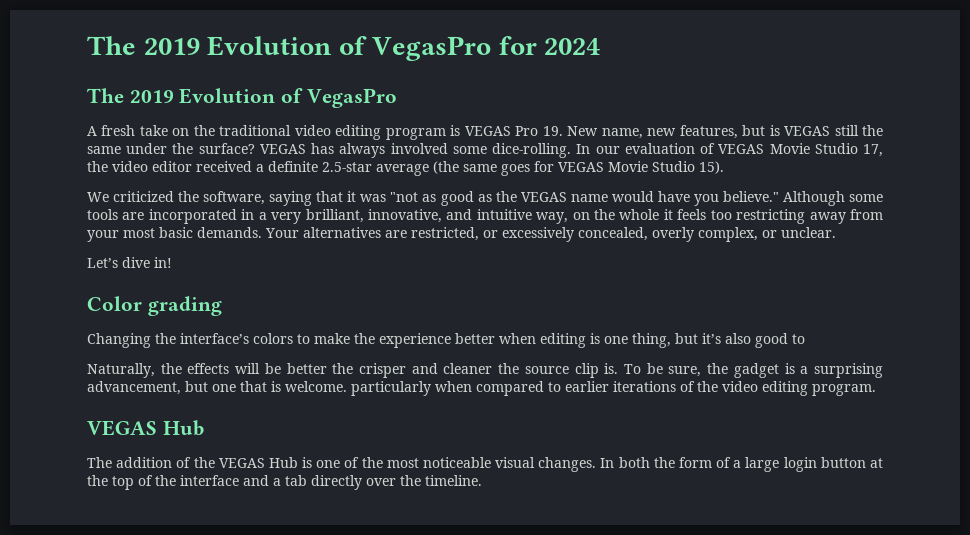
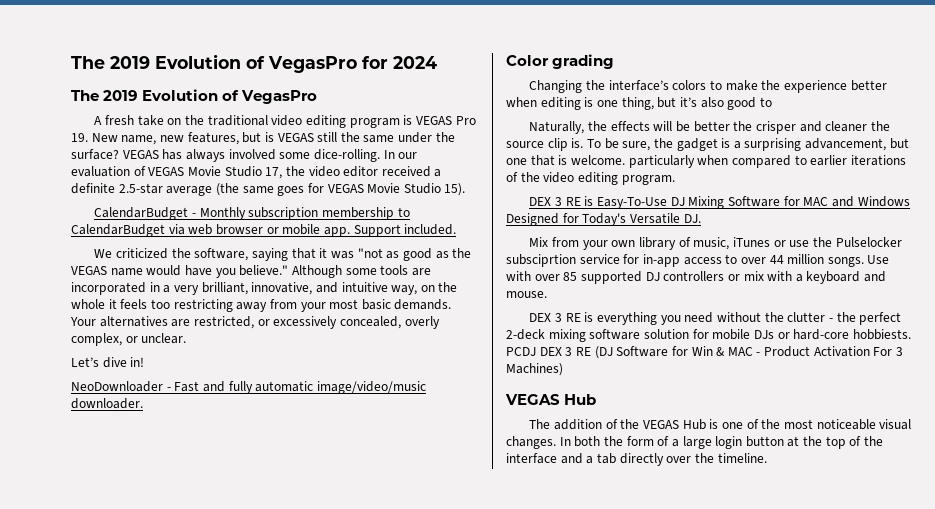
+ CalendarBudget - Monthly subscription membership to CalendarBudget via web browser or mobile app. Support included.
+ NeoDownloader - Fast and fully automatic image/video/music downloader.
+ DEX 3 RE is Easy-To-Use DJ Mixing Software for MAC and Windows Designed for Today's Versatile DJ.
+ Mix from your own library of music, iTunes or use the Pulselocker subsciprtion service for in-app access to over 44 million songs. Use with over 85 supported DJ controllers or mix with a keyboard and mouse.
+ DEX 3 RE is everything you need without the clutter - the perfect 2-deck mixing software solution for mobile DJs or hard-core hobbiests. PCDJ DEX 3 RE (DJ Software for Win & MAC - Product Activation For 3 Machines)

